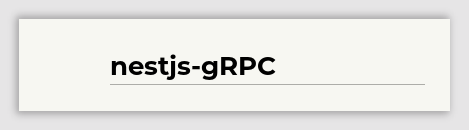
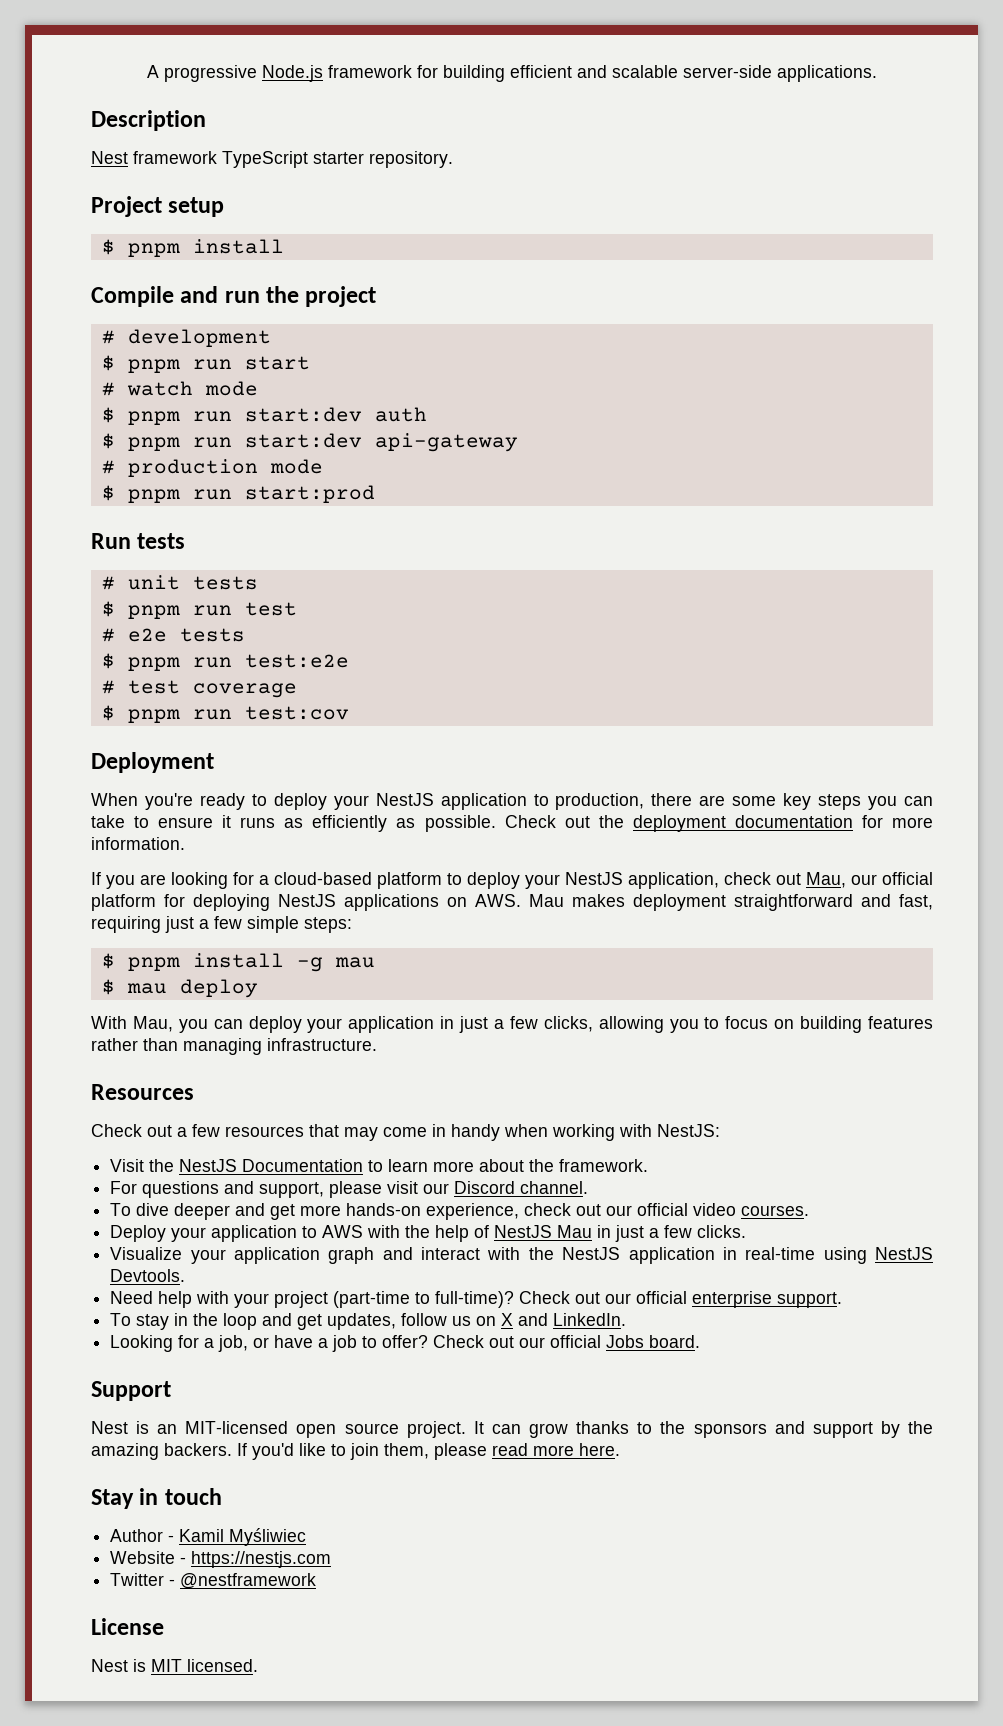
- nestjs-gRPC
+ A progressive Node.js framework for building efficient and scalable server-side applications.
+ Description
+ Nest framework TypeScript starter repository.
+ Project setup
+ $ pnpm install
+ Compile and run the project
+ # development
+ $ pnpm run start
+ # watch mode
+ $ pnpm run start:dev auth
+ $ pnpm run start:dev api-gateway
+ # production mode
+ $ pnpm run start:prod
+ Run tests
+ # unit tests
+ $ pnpm run test
+ # e2e tests
+ $ pnpm run test:e2e
+ # test coverage
+ $ pnpm run test:cov
+ Deployment
+ When you're ready to deploy your NestJS application to production, there are some key steps you can take to ensure it runs as efficiently as possible. Check out the deployment documentation for more information.
+ If you are looking for a cloud-based platform to deploy your NestJS application, check out Mau, our official platform for deploying NestJS applications on AWS. Mau makes deployment straightforward and fast, requiring just a few simple steps:
+ $ pnpm install -g mau
+ $ mau deploy
+ With Mau, you can deploy your application in just a few clicks, allowing you to focus on building features rather than managing infrastructure.
+ Resources
+ Check out a few resources that may come in handy when working with NestJS:
+ Visit the NestJS Documentation to learn more about the framework.
+ For questions and support, please visit our Discord channel.
+ To dive deeper and get more hands-on experience, check out our official video courses.
+ Deploy your application to AWS with the help of NestJS Mau in just a few clicks.
+ Visualize your application graph and interact with the NestJS application in real-time using NestJS Devtools.
+ Need help with your project (part-time to full-time)? Check out our official enterprise support.
+ To stay in the loop and get updates, follow us on X and LinkedIn.
+ Looking for a job, or have a job to offer? Check out our official Jobs board.
+ Support
+ Nest is an MIT-licensed open source project. It can grow thanks to the sponsors and support by the amazing backers. If you'd like to join them, please read more here.
+ Stay in touch
+ Author - Kamil Myśliwiec
+ Website - https://nestjs.com
+ Twitter - @nestframework
+ License
+ Nest is MIT licensed.

